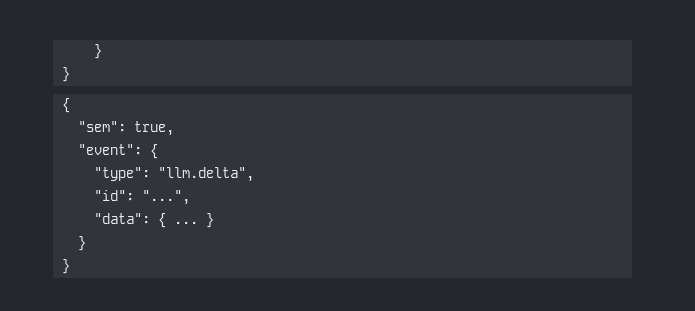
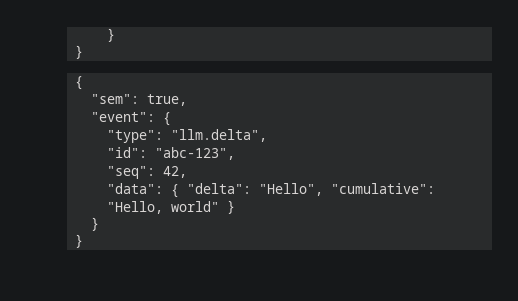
- "id": "...",
+ "id": "abc-123",
+ "seq": 42,
- "data": { ... }
+ "data": { "delta": "Hello", "cumulative": "Hello, world" }

